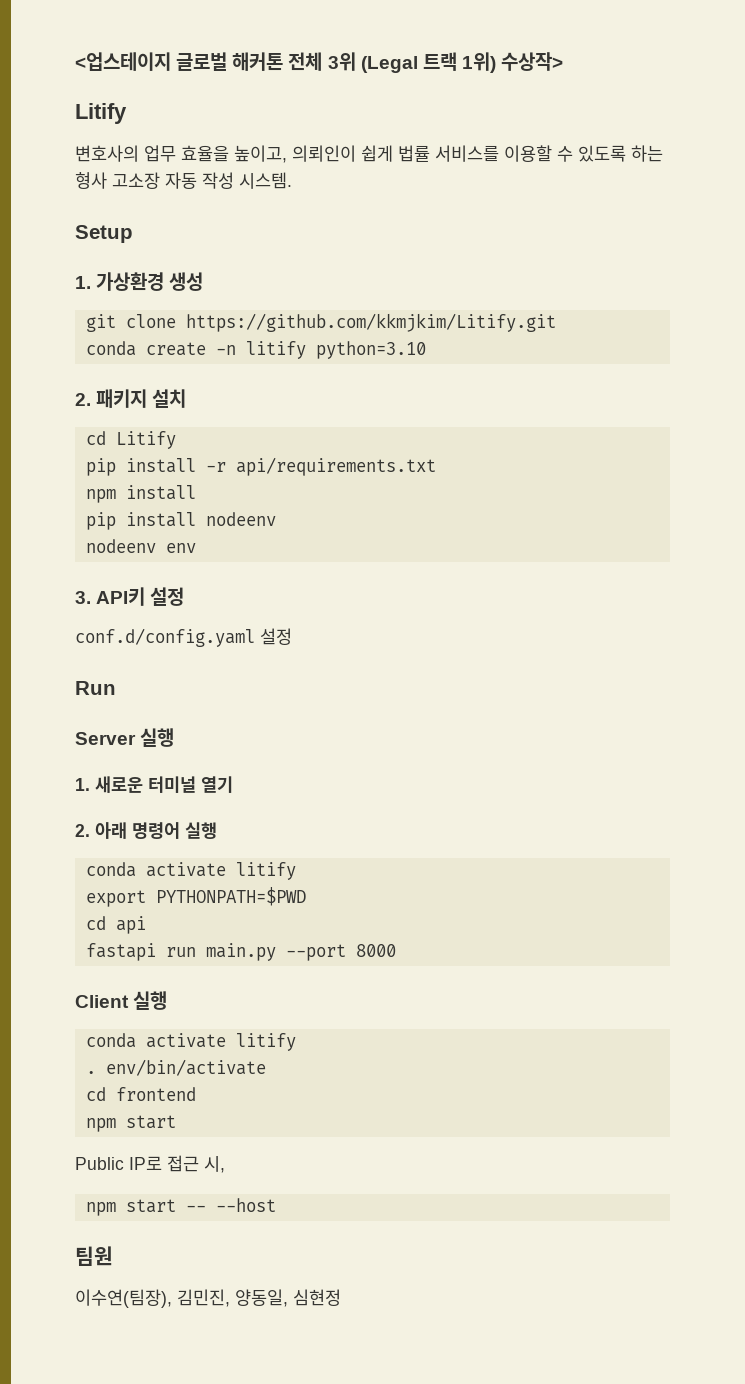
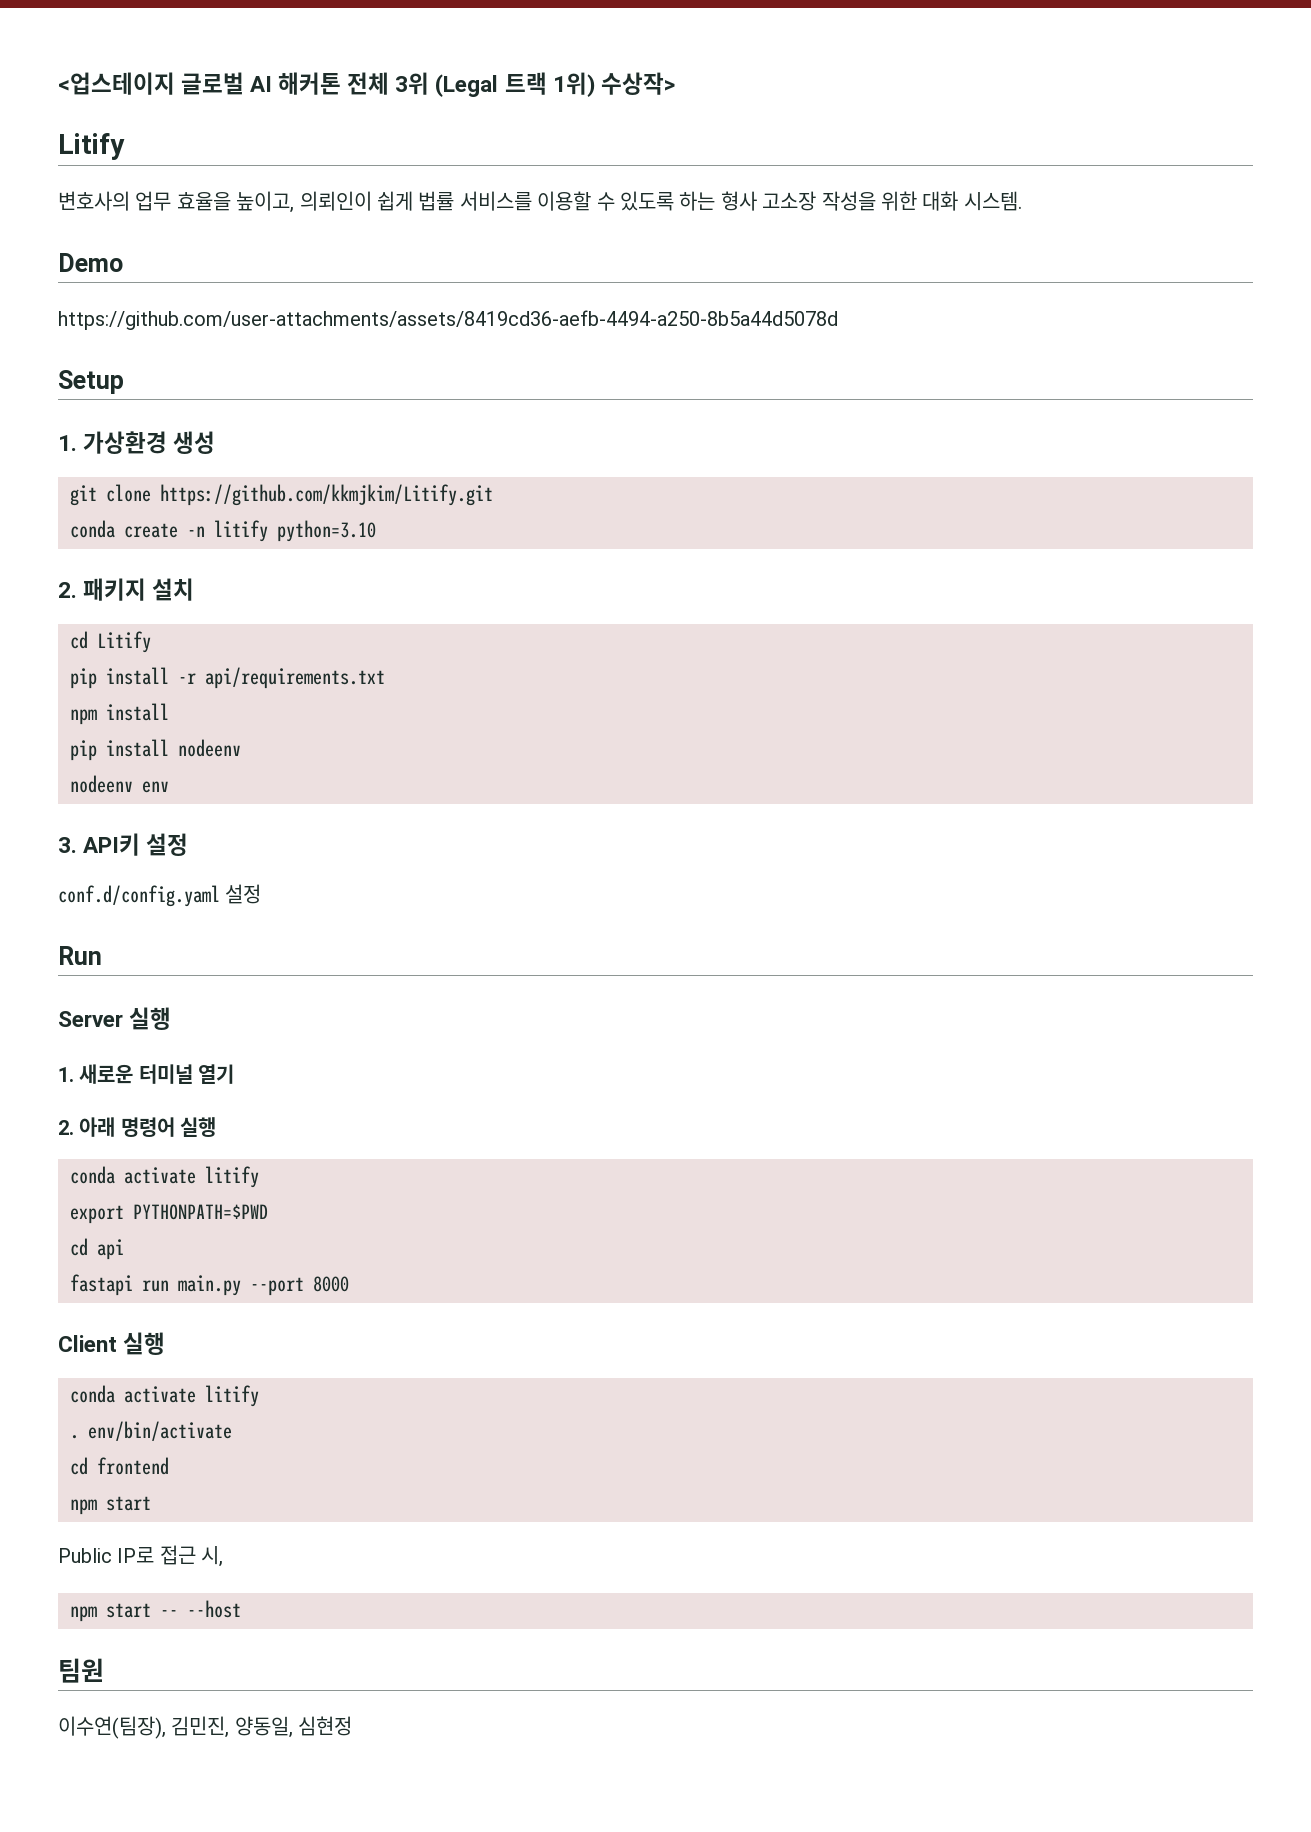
- <업스테이지 글로벌 해커톤 전체 3위 (Legal 트랙 1위) 수상작>
+ <업스테이지 글로벌 AI 해커톤 전체 3위 (Legal 트랙 1위) 수상작>
- 변호사의 업무 효율을 높이고, 의뢰인이 쉽게 법률 서비스를 이용할 수 있도록 하는 형사 고소장 자동 작성 시스템.
+ 변호사의 업무 효율을 높이고, 의뢰인이 쉽게 법률 서비스를 이용할 수 있도록 하는 형사 고소장 작성을 위한 대화 시스템.
+ Demo
+ https://github.com/user-attachments/assets/8419cd36-aefb-4494-a250-8b5a44d5078d

